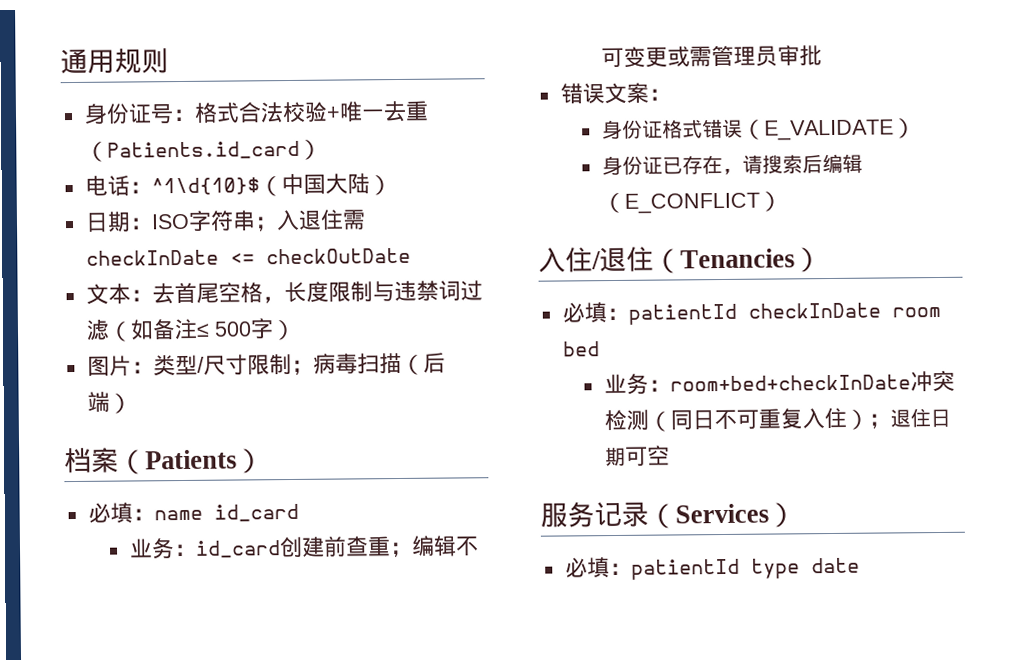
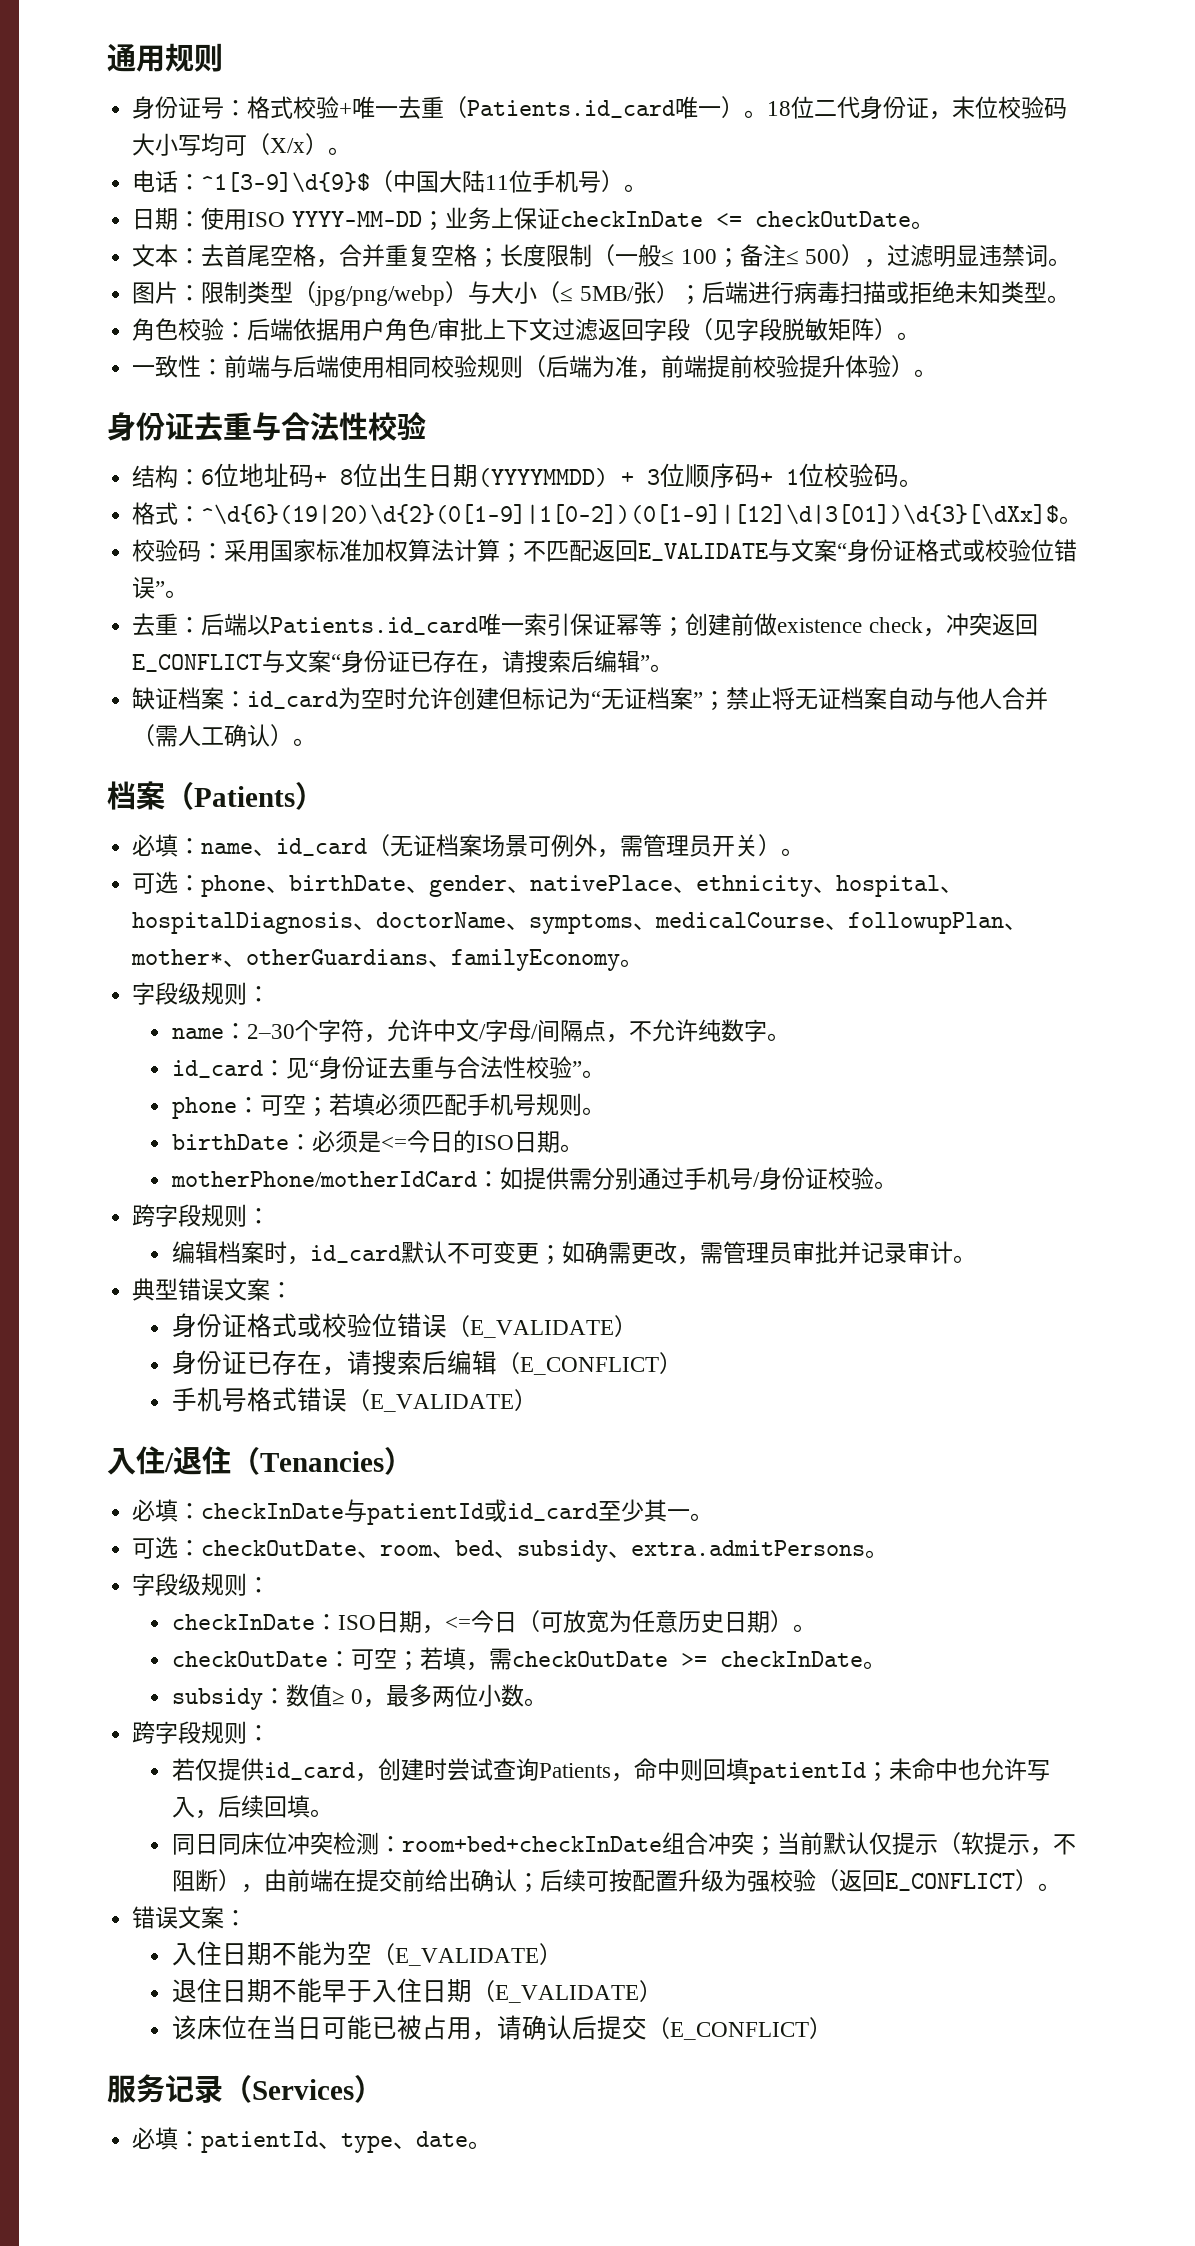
- 身份证号：格式合法校验+唯一去重（Patients.id_card）
+ 身份证号：格式校验+唯一去重（Patients.id_card唯一）。18位二代身份证，末位校验码大小写均可（X/x）。
- 电话：^1\d{10}$（中国大陆）
+ 电话：^1[3-9]\d{9}$（中国大陆11位手机号）。
- 日期：ISO字符串；入退住需checkInDate <= checkOutDate
+ 日期：使用ISO YYYY-MM-DD；业务上保证checkInDate <= checkOutDate。
- 文本：去首尾空格，长度限制与违禁词过滤（如备注≤ 500字）
- 图片：类型/尺寸限制；病毒扫描（后端）
+ 文本：去首尾空格，合并重复空格；长度限制（一般≤ 100；备注≤ 500），过滤明显违禁词。
+ 图片：限制类型（jpg/png/webp）与大小（≤ 5MB/张）；后端进行病毒扫描或拒绝未知类型。
+ 角色校验：后端依据用户角色/审批上下文过滤返回字段（见字段脱敏矩阵）。
+ 一致性：前端与后端使用相同校验规则（后端为准，前端提前校验提升体验）。
+ 身份证去重与合法性校验
+ 结构：6位地址码+ 8位出生日期(YYYYMMDD) + 3位顺序码+ 1位校验码。
+ 格式：^\d{6}(19|20)\d{2}(0[1-9]|1[0-2])(0[1-9]|[12]\d|3[01])\d{3}[\dXx]$。
+ 校验码：采用国家标准加权算法计算；不匹配返回E_VALIDATE与文案“身份证格式或校验位错误”。
+ 去重：后端以Patients.id_card唯一索引保证幂等；创建前做existence check，冲突返回E_CONFLICT与文案“身份证已存在，请搜索后编辑”。
+ 缺证档案：id_card为空时允许创建但标记为“无证档案”；禁止将无证档案自动与他人合并（需人工确认）。
- 必填：name id_card
- 业务：id_card创建前查重；编辑不可变更或需管理员审批
- 错误文案：
+ 必填：name、id_card（无证档案场景可例外，需管理员开关）。
+ 可选：phone、birthDate、gender、nativePlace、ethnicity、hospital、hospitalDiagnosis、doctorName、symptoms、medicalCourse、followupPlan、mother*、otherGuardians、familyEconomy。
+ 字段级规则：
+ name：2–30个字符，允许中文/字母/间隔点，不允许纯数字。
+ id_card：见“身份证去重与合法性校验”。
+ phone：可空；若填必须匹配手机号规则。
+ birthDate：必须是<=今日的ISO日期。
+ motherPhone/motherIdCard：如提供需分别通过手机号/身份证校验。
+ 跨字段规则：
+ 编辑档案时，id_card默认不可变更；如确需更改，需管理员审批并记录审计。
+ 典型错误文案：
- 身份证格式错误（E_VALIDATE）
+ 身份证格式或校验位错误（E_VALIDATE）
+ 手机号格式错误（E_VALIDATE）
- 必填：patientId checkInDate room bed
- 业务：room+bed+checkInDate冲突检测（同日不可重复入住）；退住日期可空
+ 必填：checkInDate与patientId或id_card至少其一。
+ 可选：checkOutDate、room、bed、subsidy、extra.admitPersons。
+ 字段级规则：
+ checkInDate：ISO日期，<=今日（可放宽为任意历史日期）。
+ checkOutDate：可空；若填，需checkOutDate >= checkInDate。
+ subsidy：数值≥ 0，最多两位小数。
+ 跨字段规则：
+ 若仅提供id_card，创建时尝试查询Patients，命中则回填patientId；未命中也允许写入，后续回填。
+ 同日同床位冲突检测：room+bed+checkInDate组合冲突；当前默认仅提示（软提示，不阻断），由前端在提交前给出确认；后续可按配置升级为强校验（返回E_CONFLICT）。
+ 错误文案：
+ 入住日期不能为空（E_VALIDATE）
+ 退住日期不能早于入住日期（E_VALIDATE）
+ 该床位在当日可能已被占用，请确认后提交（E_CONFLICT）
- 必填：patientId type date
+ 必填：patientId、type、date。

